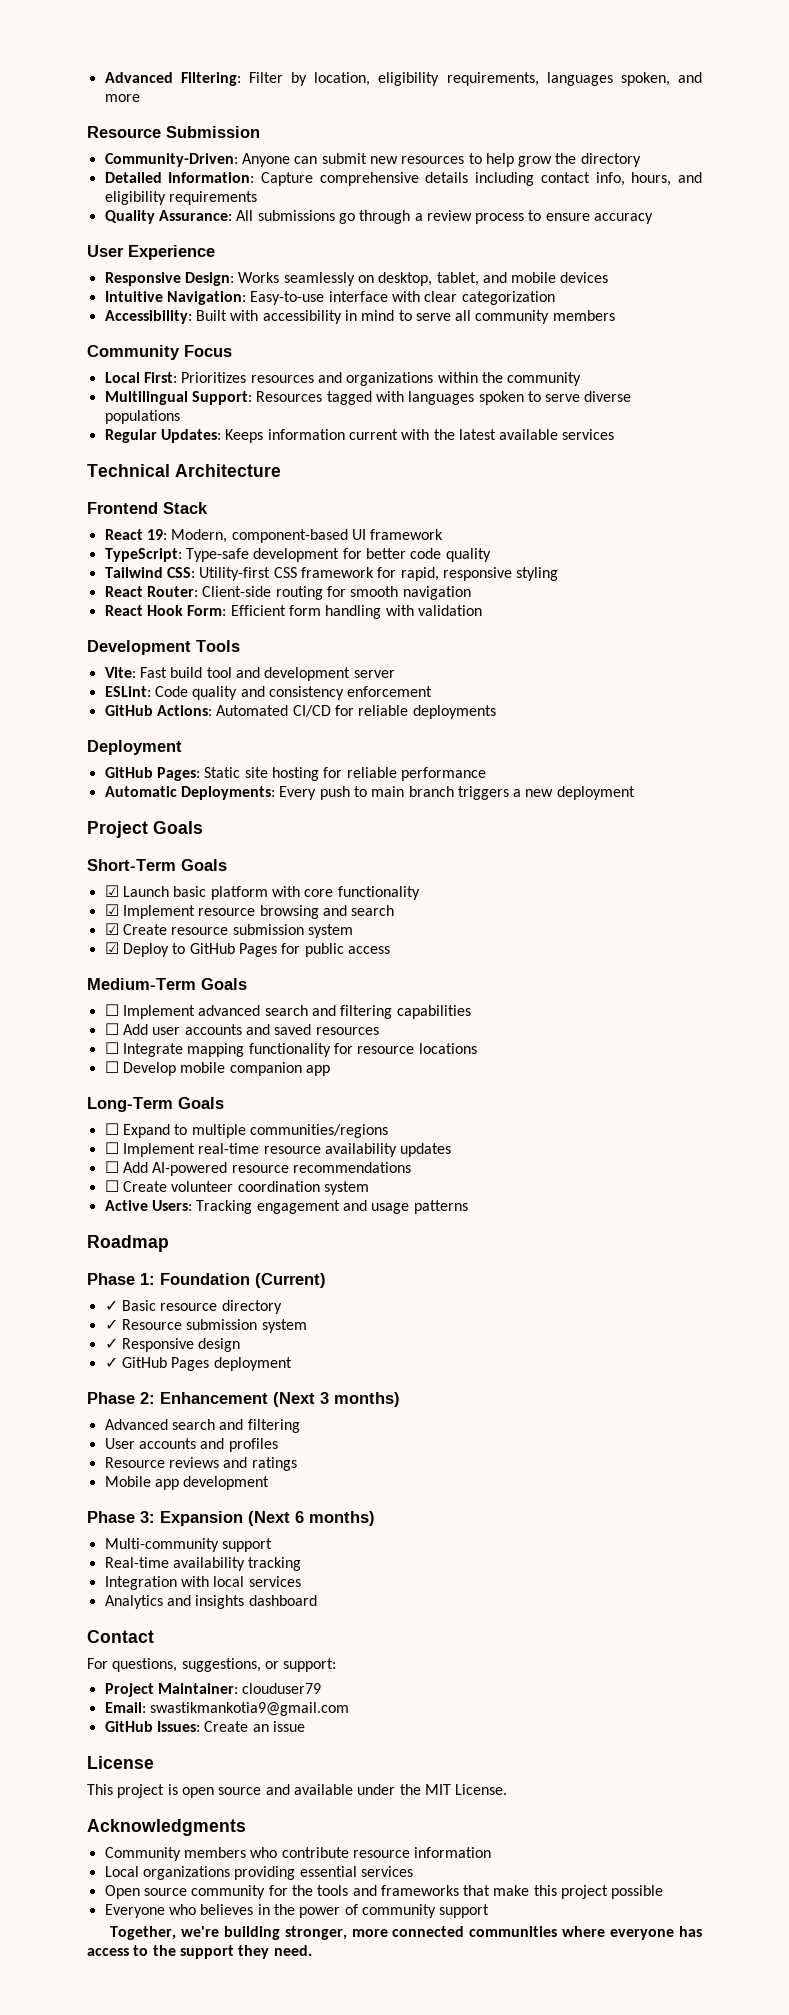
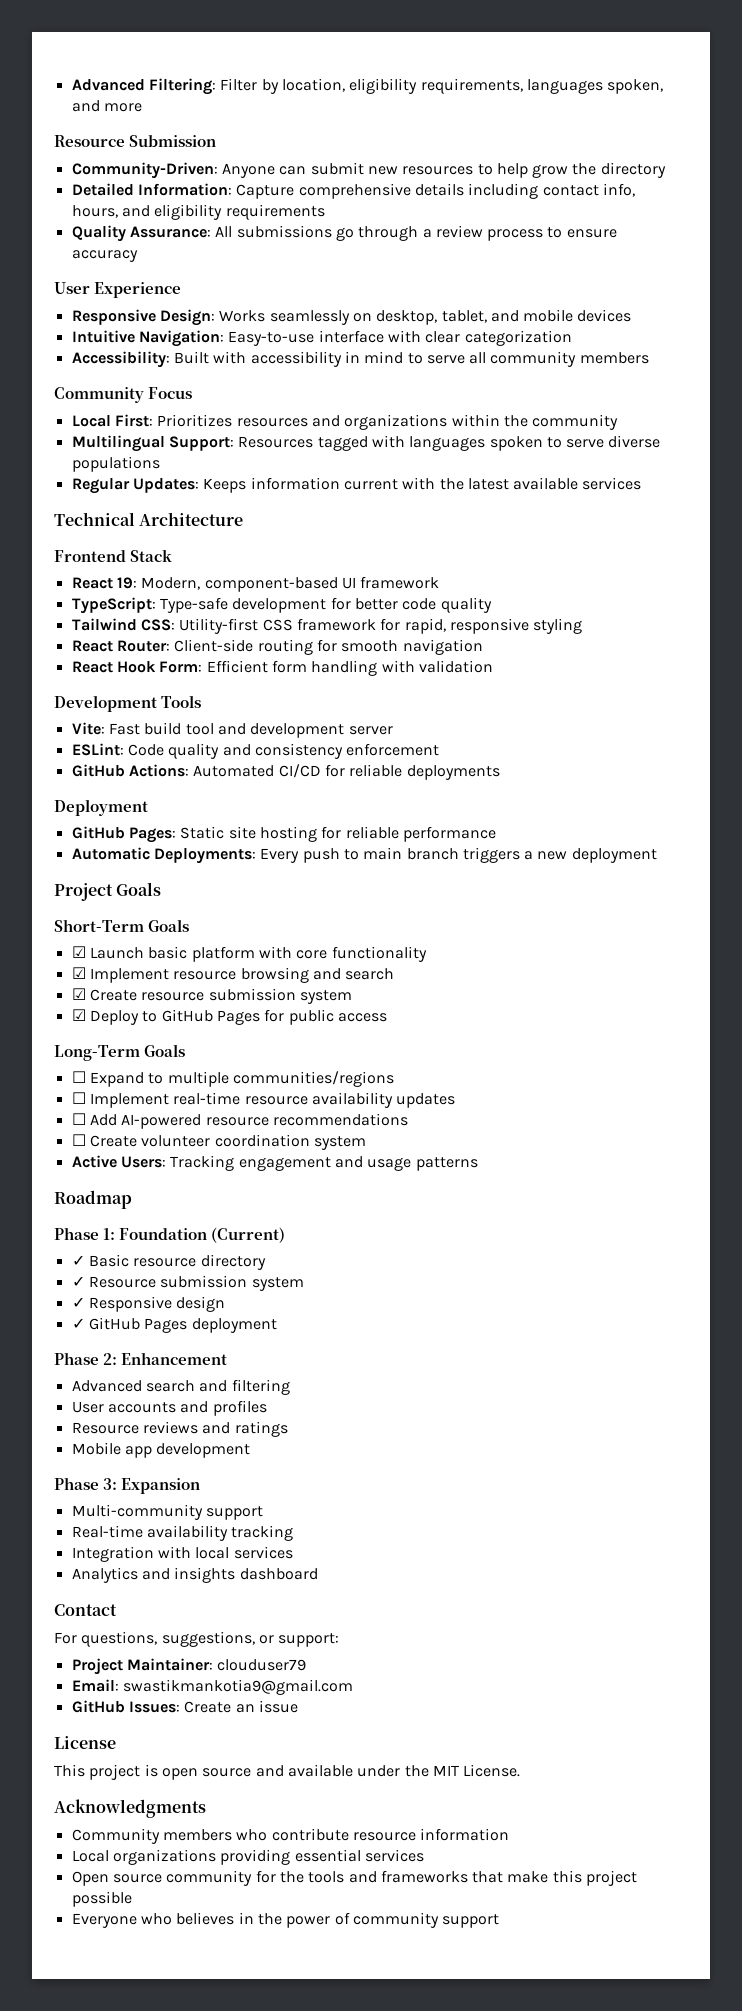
- Medium-Term Goals
- ☐ Implement advanced search and filtering capabilities
- ☐ Add user accounts and saved resources
- ☐ Integrate mapping functionality for resource locations
- ☐ Develop mobile companion app
- Phase 2: Enhancement (Next 3 months)
+ Phase 2: Enhancement
- Phase 3: Expansion (Next 6 months)
+ Phase 3: Expansion
- Together, we're building stronger, more connected communities where everyone has access to the support they need.

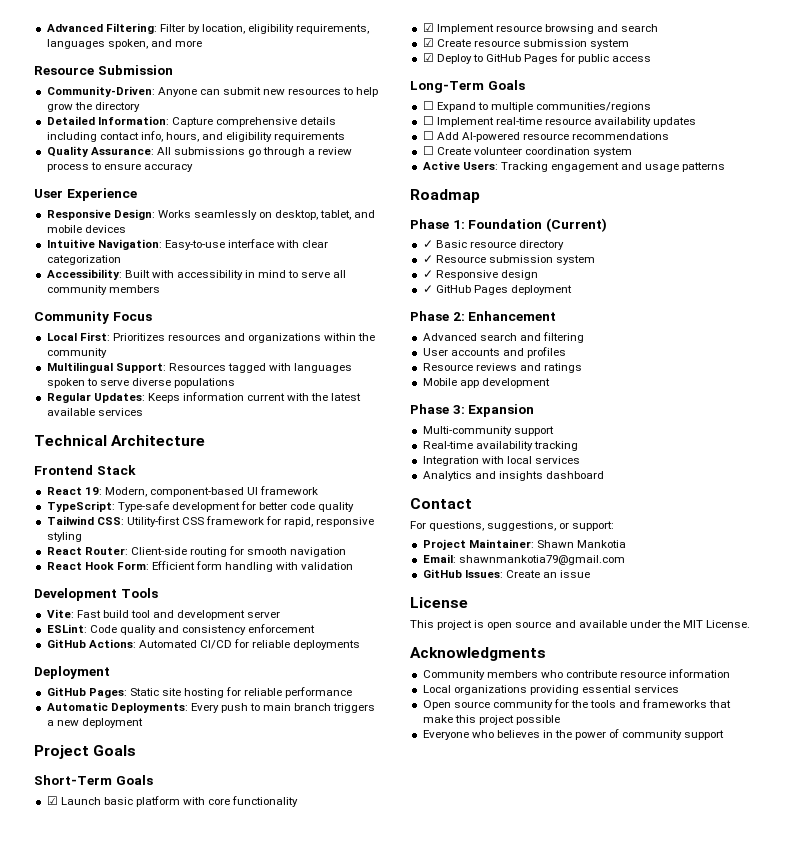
- Project Maintainer: clouduser79
+ Project Maintainer: Shawn Mankotia
- Email: swastikmankotia9@gmail.com
+ Email: shawnmankotia79@gmail.com

